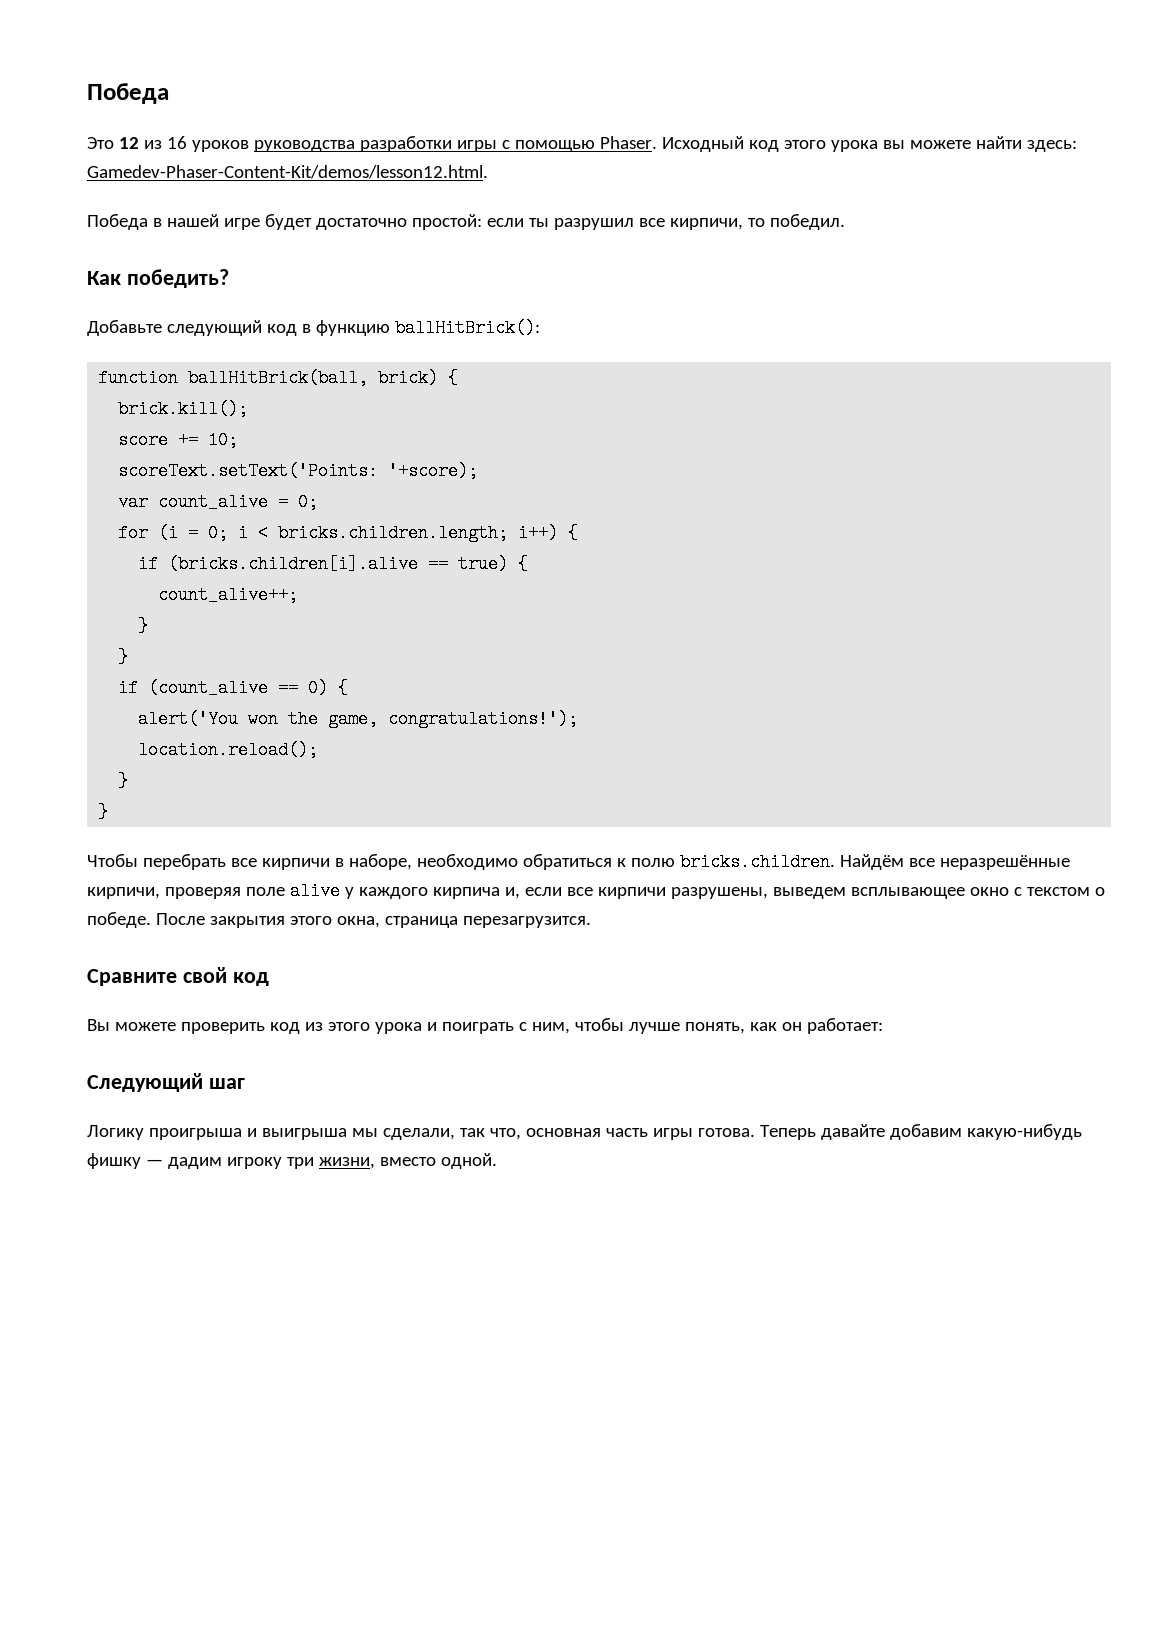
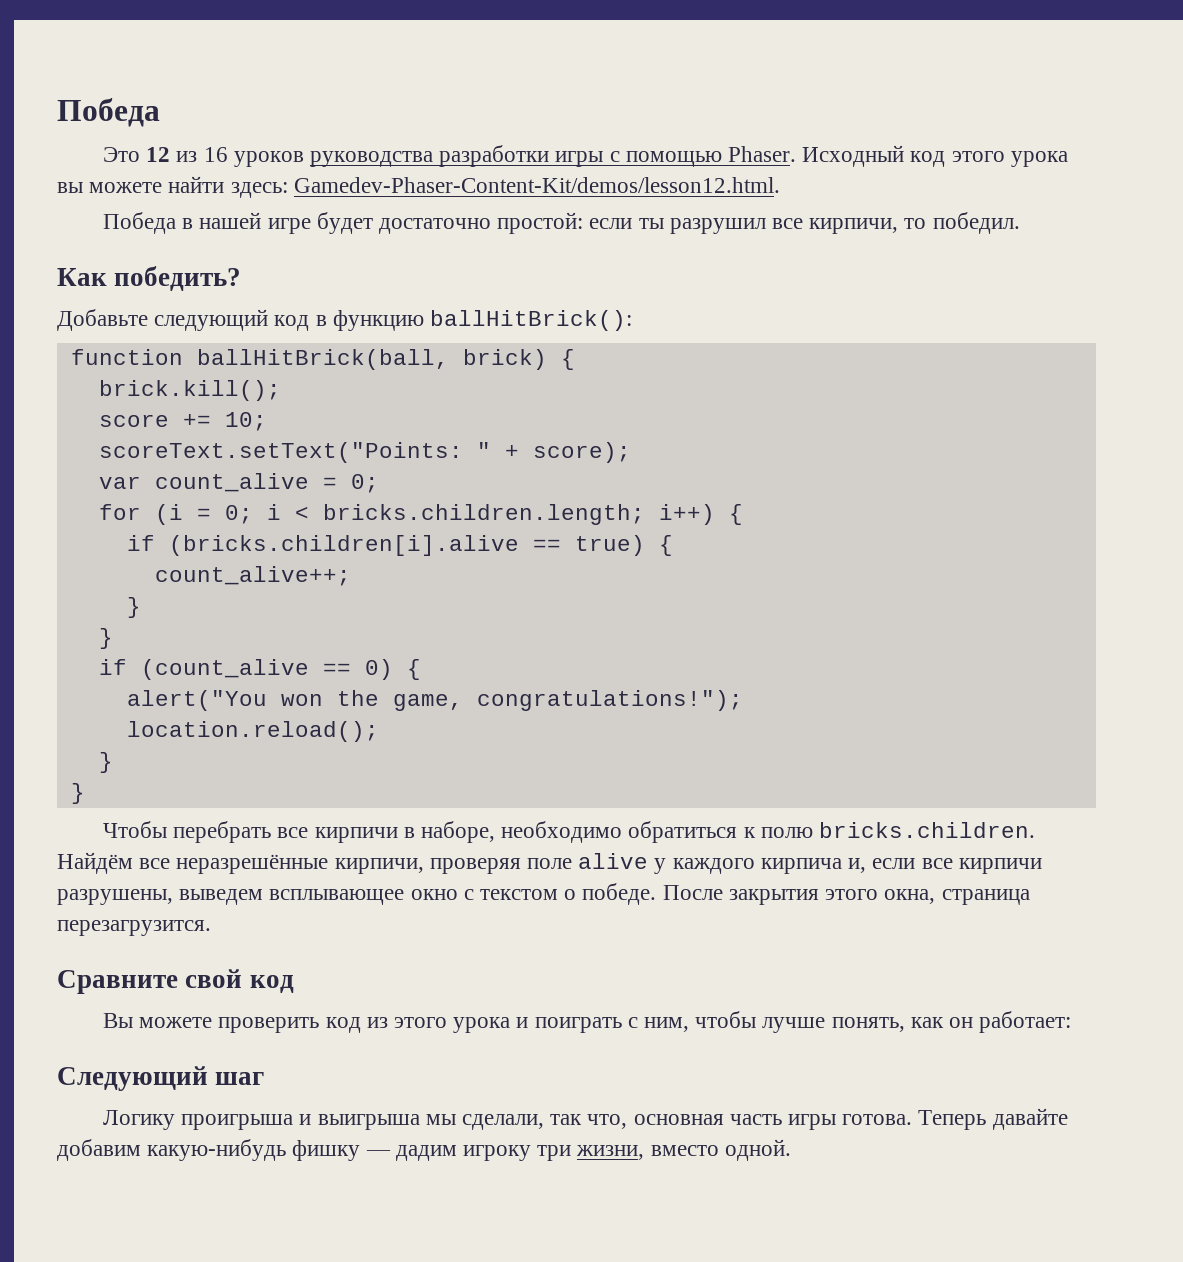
- scoreText.setText('Points: '+score);
+ scoreText.setText("Points: " + score);
- alert('You won the game, congratulations!');
+ alert("You won the game, congratulations!");

